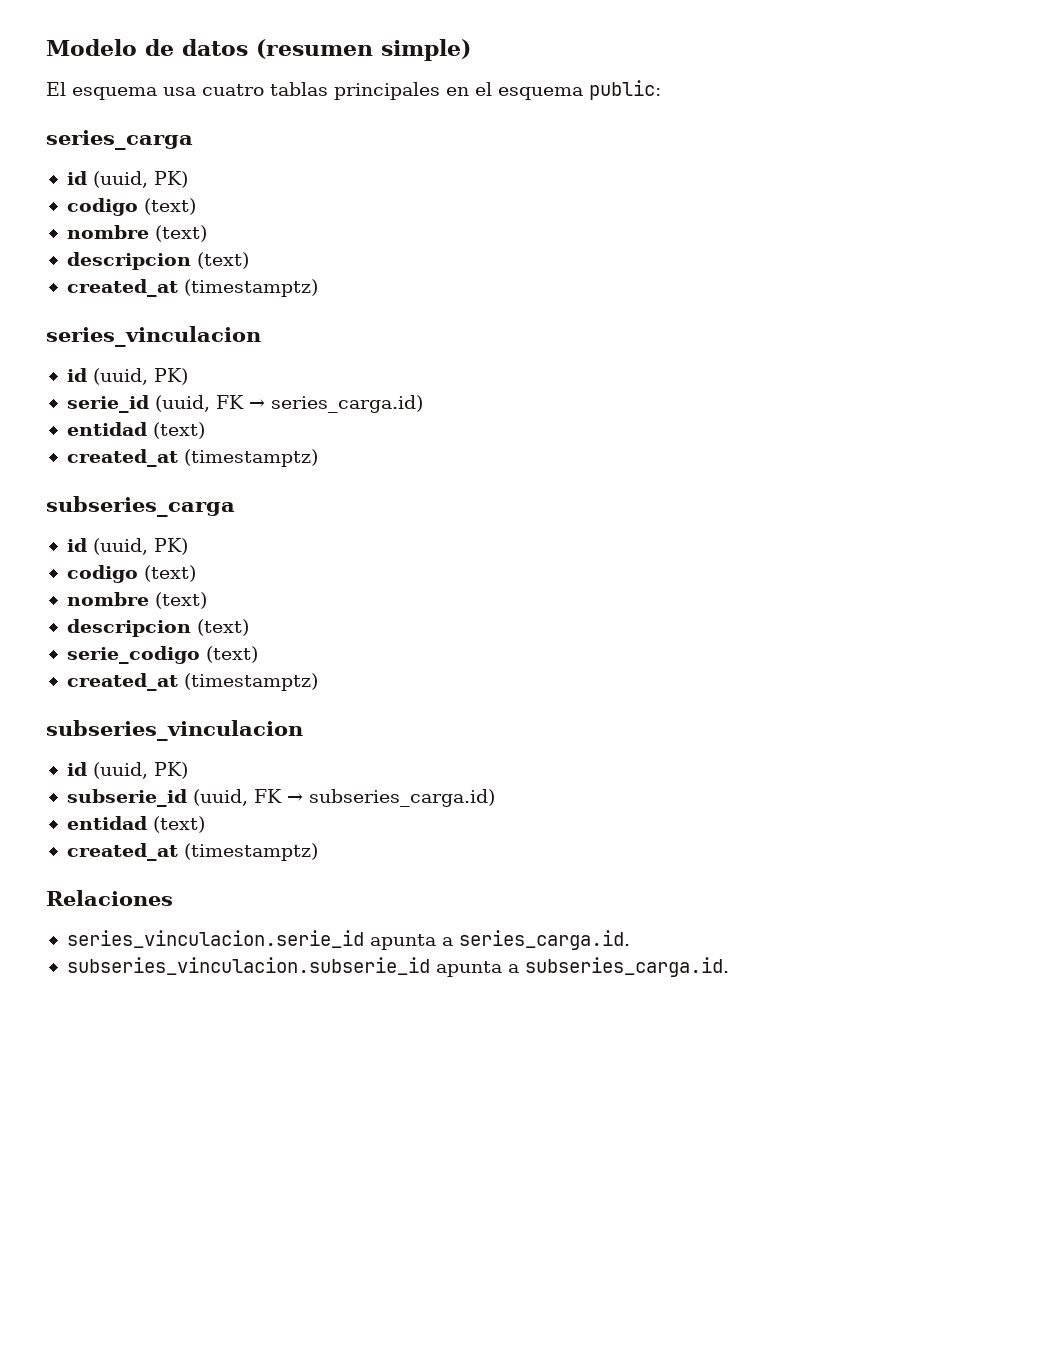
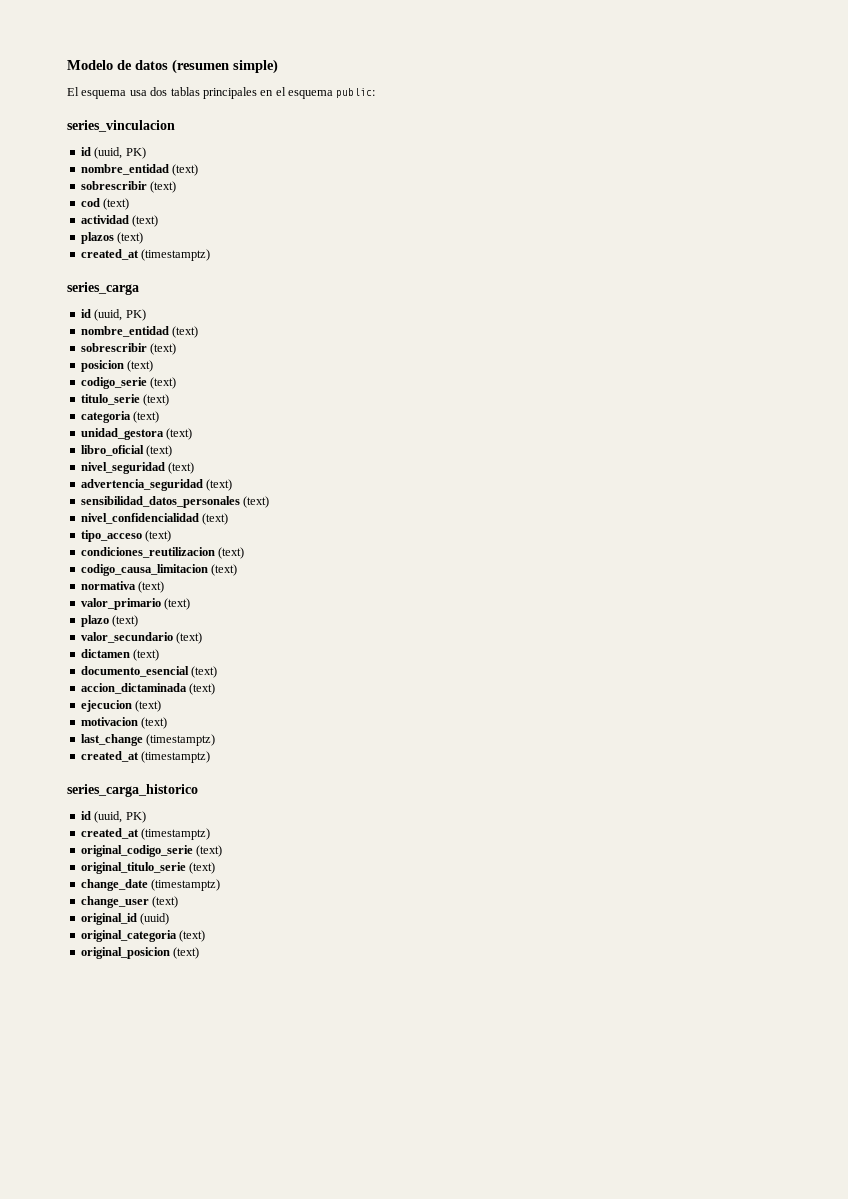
- El esquema usa cuatro tablas principales en el esquema public:
+ El esquema usa dos tablas principales en el esquema public:
+ series_vinculacion
+ id (uuid, PK)
+ nombre_entidad (text)
+ sobrescribir (text)
+ cod (text)
+ actividad (text)
+ plazos (text)
+ created_at (timestamptz)
  series_carga
  id (uuid, PK)
- codigo (text)
- nombre (text)
- descripcion (text)
+ nombre_entidad (text)
+ sobrescribir (text)
+ posicion (text)
+ codigo_serie (text)
+ titulo_serie (text)
+ categoria (text)
+ unidad_gestora (text)
+ libro_oficial (text)
+ nivel_seguridad (text)
+ advertencia_seguridad (text)
+ sensibilidad_datos_personales (text)
+ nivel_confidencialidad (text)
+ tipo_acceso (text)
+ condiciones_reutilizacion (text)
+ codigo_causa_limitacion (text)
+ normativa (text)
+ valor_primario (text)
+ plazo (text)
+ valor_secundario (text)
+ dictamen (text)
+ documento_esencial (text)
+ accion_dictaminada (text)
+ ejecucion (text)
+ motivacion (text)
+ last_change (timestamptz)
  created_at (timestamptz)
- series_vinculacion
+ series_carga_historico
  id (uuid, PK)
- serie_id (uuid, FK → series_carga.id)
- entidad (text)
  created_at (timestamptz)
- subseries_carga
- id (uuid, PK)
- codigo (text)
- nombre (text)
- descripcion (text)
- serie_codigo (text)
- created_at (timestamptz)
- subseries_vinculacion
- id (uuid, PK)
- subserie_id (uuid, FK → subseries_carga.id)
- entidad (text)
- created_at (timestamptz)
- Relaciones
- series_vinculacion.serie_id apunta a series_carga.id.
- subseries_vinculacion.subserie_id apunta a subseries_carga.id.
+ original_codigo_serie (text)
+ original_titulo_serie (text)
+ change_date (timestamptz)
+ change_user (text)
+ original_id (uuid)
+ original_categoria (text)
+ original_posicion (text)

